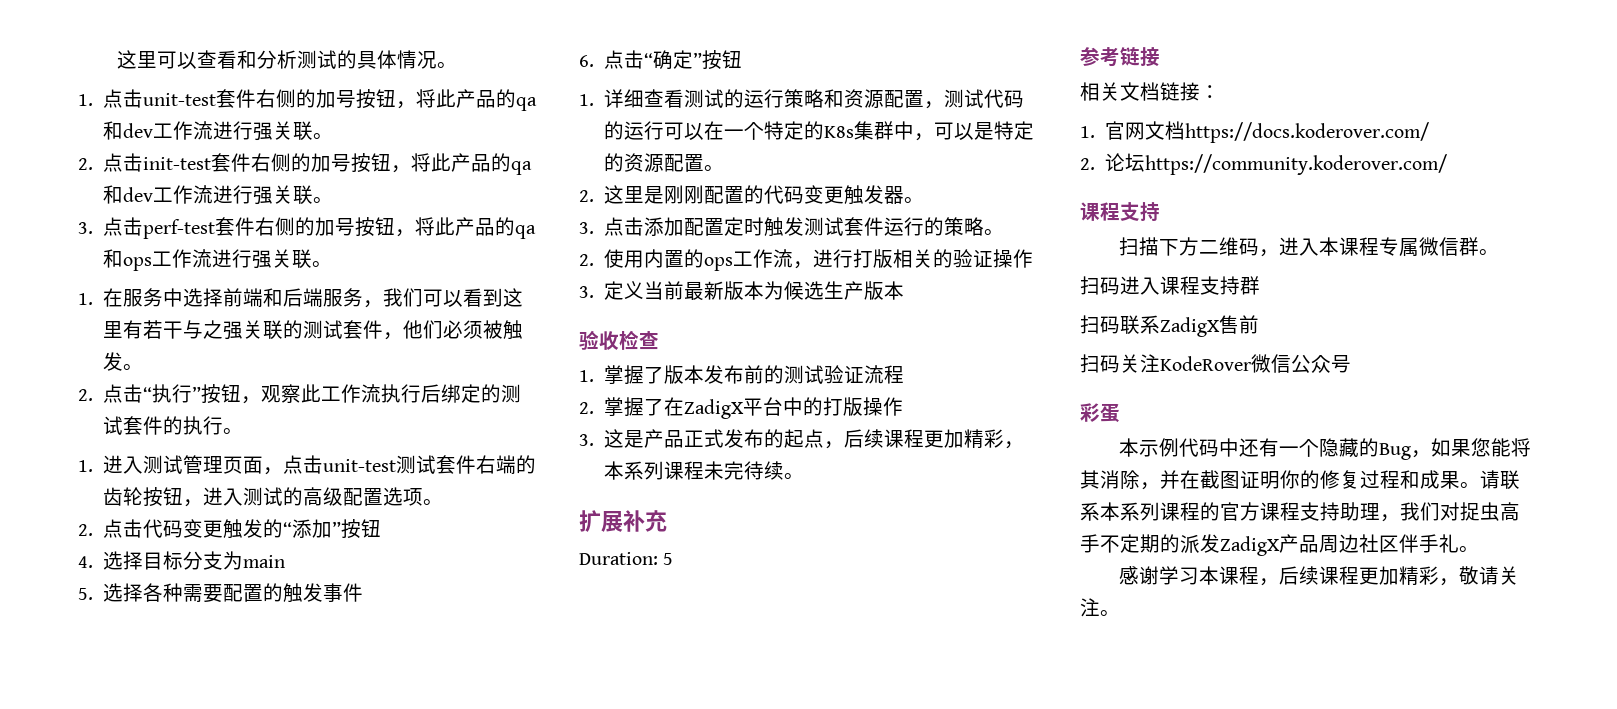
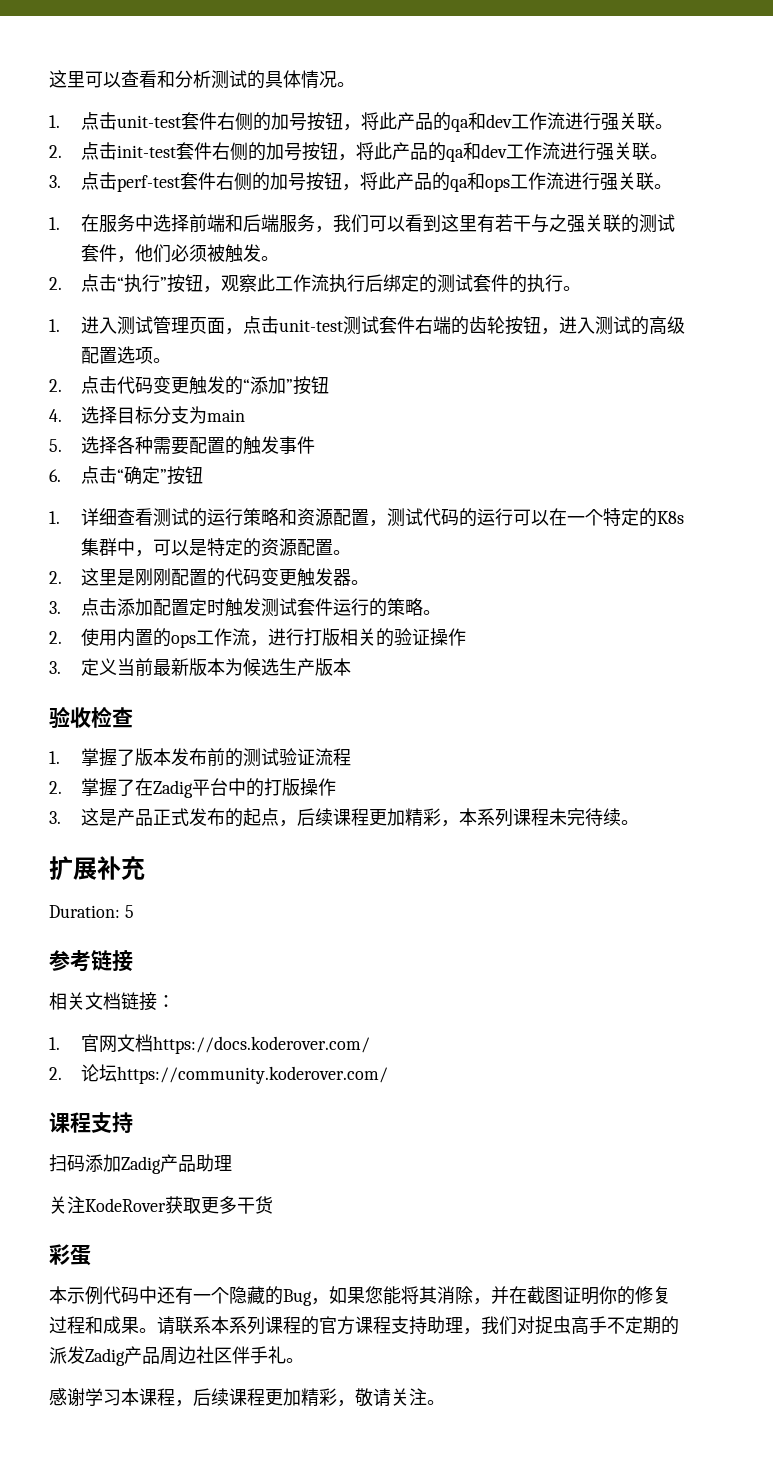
- 2.掌握了在ZadigX平台中的打版操作
+ 2.掌握了在Zadig平台中的打版操作
- 扫描下方二维码，进入本课程专属微信群。
- 扫码进入课程支持群
- 扫码联系ZadigX售前
- 扫码关注KodeRover微信公众号
+ 扫码添加Zadig产品助理
+ 关注KodeRover获取更多干货
- 请联系本系列课程的官方课程支持助理，我们对捉虫高手不定期的派发ZadigX产品周边社区伴手礼。
+ 请联系本系列课程的官方课程支持助理，我们对捉虫高手不定期的派发Zadig产品周边社区伴手礼。

